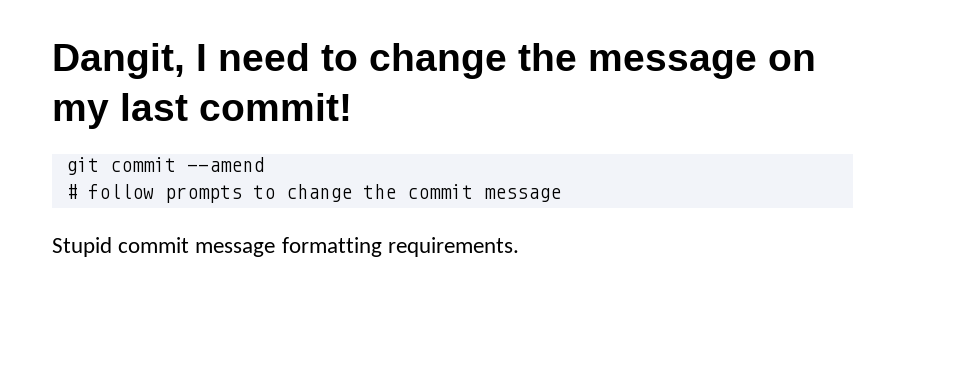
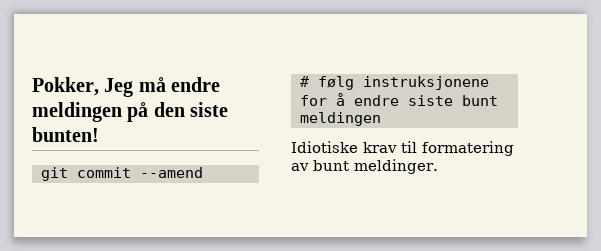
- Dangit, I need to change the message on my last commit!
+ Pokker, Jeg må endre meldingen på den siste bunten!
  git commit --amend
- # follow prompts to change the commit message
- Stupid commit message formatting requirements.
+ # følg instruksjonene for å endre siste bunt meldingen
+ Idiotiske krav til formatering av bunt meldinger.

